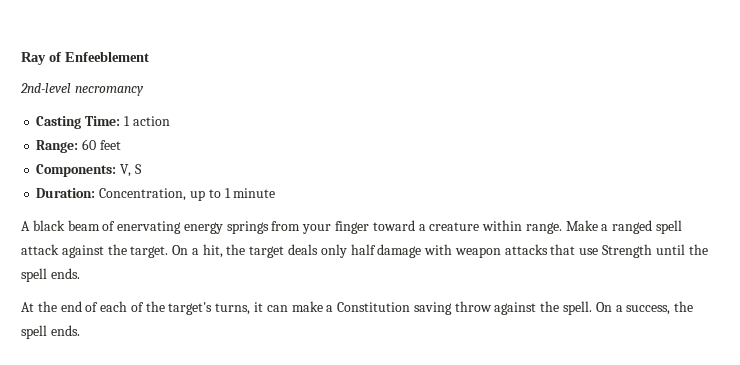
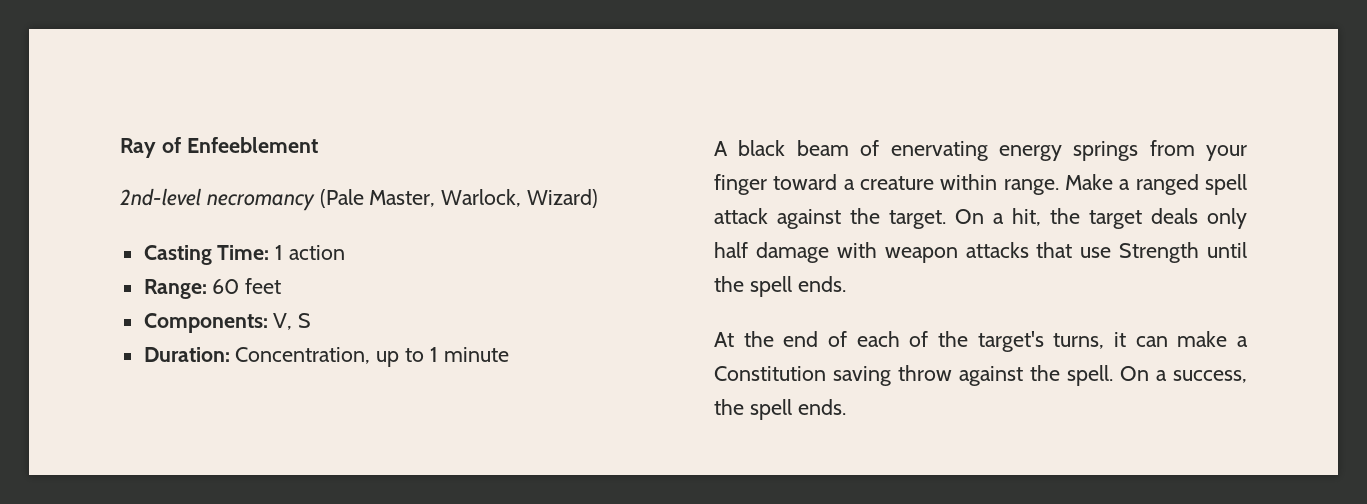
- 2nd-level necromancy
+ 2nd-level necromancy (Pale Master, Warlock, Wizard)

